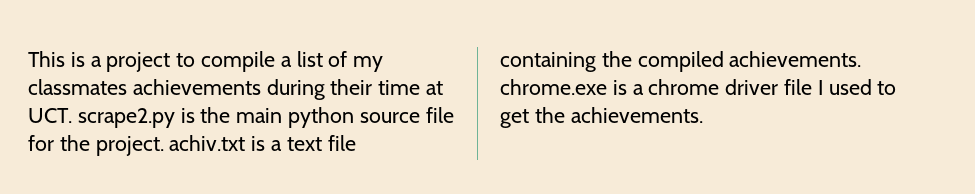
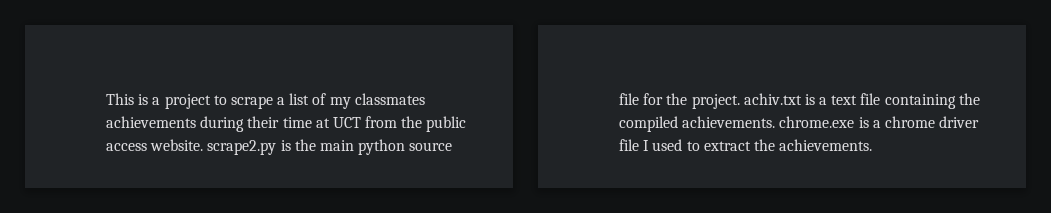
- This is a project to compile a list of my classmates achievements during their time at UCT. scrape2.py is the main python source file for the project. achiv.txt is a text file containing the compiled achievements. chrome.exe is a chrome driver file I used to get the achievements.
+ This is a project to scrape a list of my classmates achievements during their time at UCT from the public access website. scrape2.py is the main python source file for the project. achiv.txt is a text file containing the compiled achievements. chrome.exe is a chrome driver file I used to extract the achievements.

